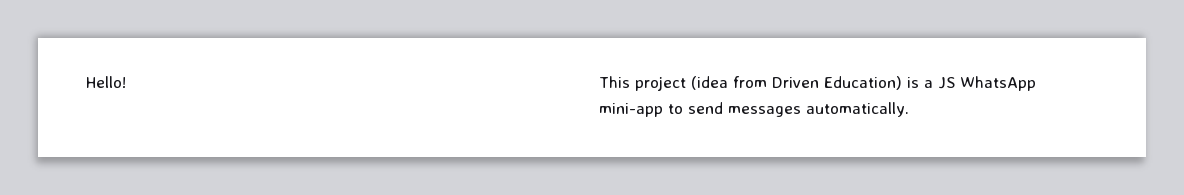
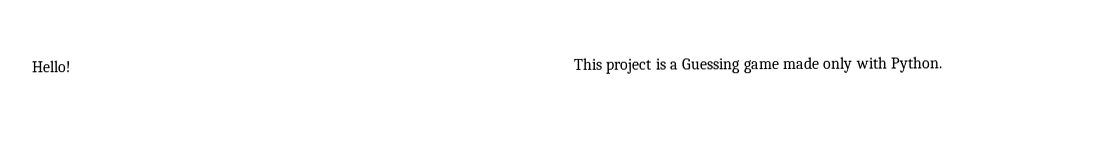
- This project (idea from Driven Education) is a JS WhatsApp mini-app to send messages automatically.
+ This project is a Guessing game made only with Python.

